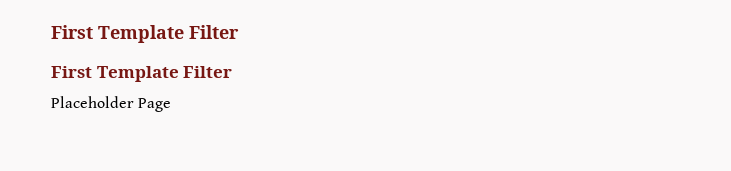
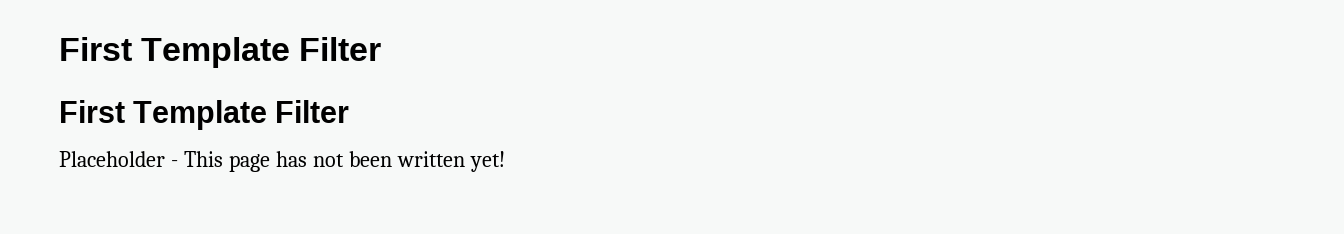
- Placeholder Page
+ Placeholder - This page has not been written yet!

